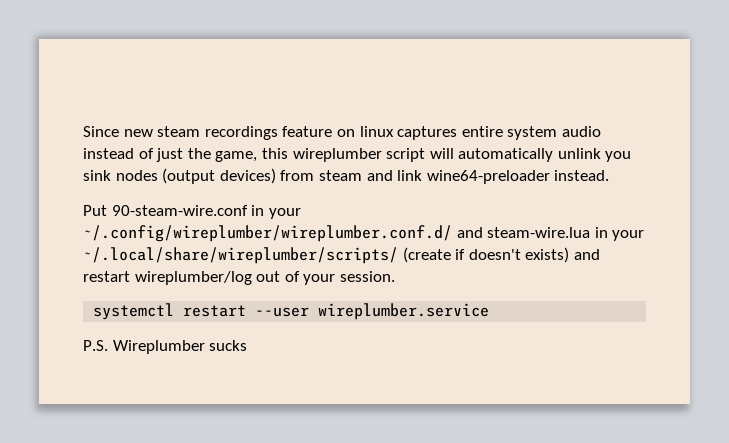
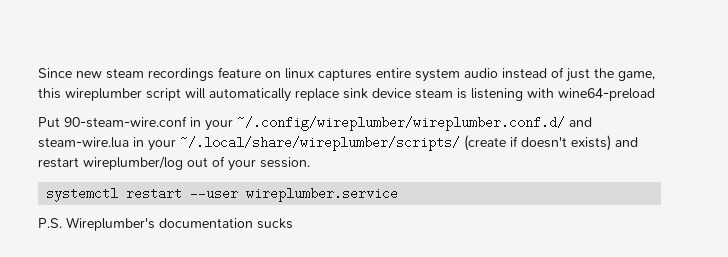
- Since new steam recordings feature on linux captures entire system audio instead of just the game, this wireplumber script will automatically unlink you sink nodes (output devices) from steam and link wine64-preloader instead.
+ Since new steam recordings feature on linux captures entire system audio instead of just the game, this wireplumber script will automatically replace sink device steam is listening with wine64-preload
- P.S. Wireplumber sucks
+ P.S. Wireplumber's documentation sucks

